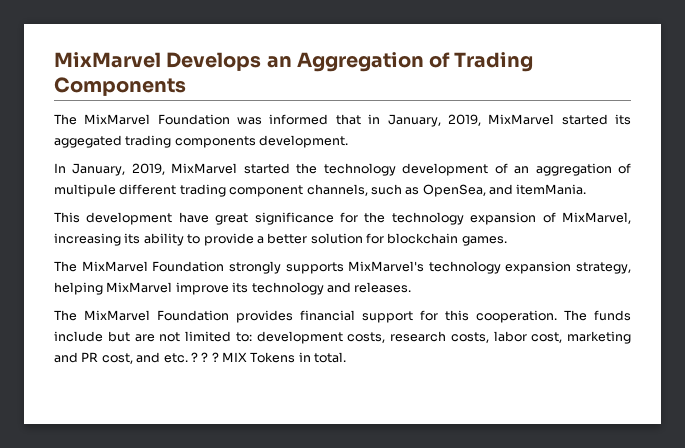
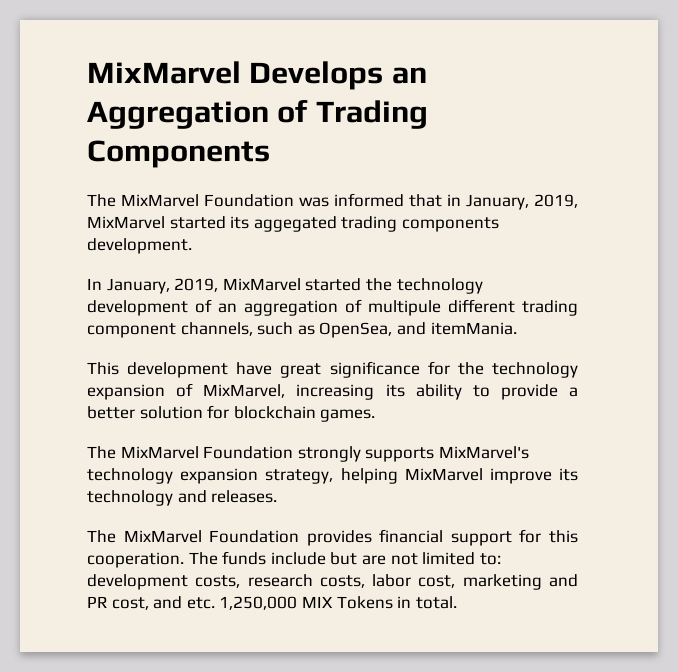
- The funds include but are not limited to: development costs, research costs, labor cost, marketing and PR cost, and etc. ? ? ? MIX Tokens in total.
+ The funds include but are not limited to: development costs, research costs, labor cost, marketing and PR cost, and etc. 1,250,000 MIX Tokens in total.

